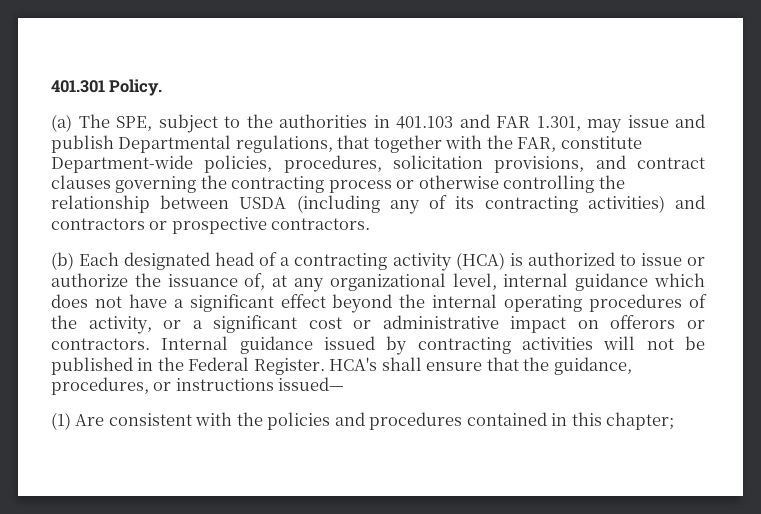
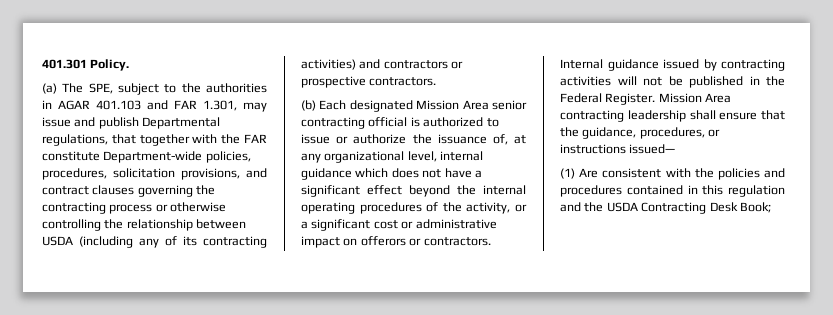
- (a) The SPE, subject to the authorities in 401.103 and FAR 1.301, may issue and publish Departmental regulations, that together with the FAR, constitute Department-wide policies, procedures, solicitation provisions, and contract clauses governing the contracting process or otherwise controlling the relationship between USDA (including any of its contracting activities) and contractors or prospective contractors.
+ (a) The SPE, subject to the authorities in AGAR 401.103 and FAR 1.301, may issue and publish Departmental regulations, that together with the FAR constitute Department-wide policies, procedures, solicitation provisions, and contract clauses governing the contracting process or otherwise controlling the relationship between USDA (including any of its contracting activities) and contractors or prospective contractors.
- (b) Each designated head of a contracting activity (HCA) is authorized to issue or authorize the issuance of, at any organizational level, internal guidance which does not have a significant effect beyond the internal operating procedures of the activity, or a significant cost or administrative impact on offerors or contractors.
+ (b) Each designated Mission Area senior contracting official is authorized to issue or authorize the issuance of, at any organizational level, internal guidance which does not have a significant effect beyond the internal operating procedures of the activity, or a significant cost or administrative impact on offerors or contractors.
- HCA's shall ensure that the guidance, procedures, or instructions issued—
+ Mission Area contracting leadership shall ensure that the guidance, procedures, or instructions issued—
- (1) Are consistent with the policies and procedures contained in this chapter;
+ (1) Are consistent with the policies and procedures contained in this regulation and the USDA Contracting Desk Book;

